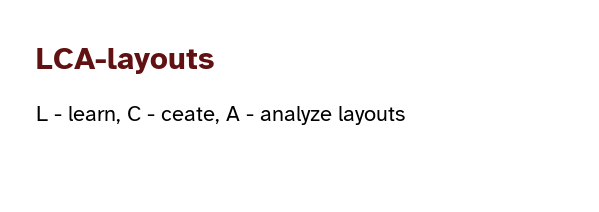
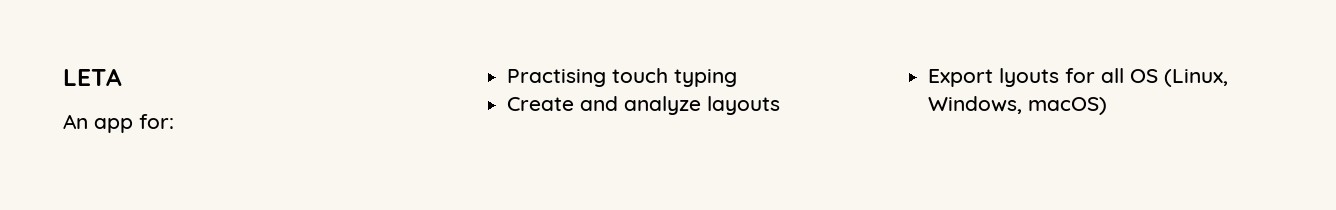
- LCA-layouts
- L - learn, C - ceate, A - analyze layouts
+ LETA
+ An app for:
+ Practising touch typing
+ Create and analyze layouts
+ Export lyouts for all OS (Linux, Windows, macOS)

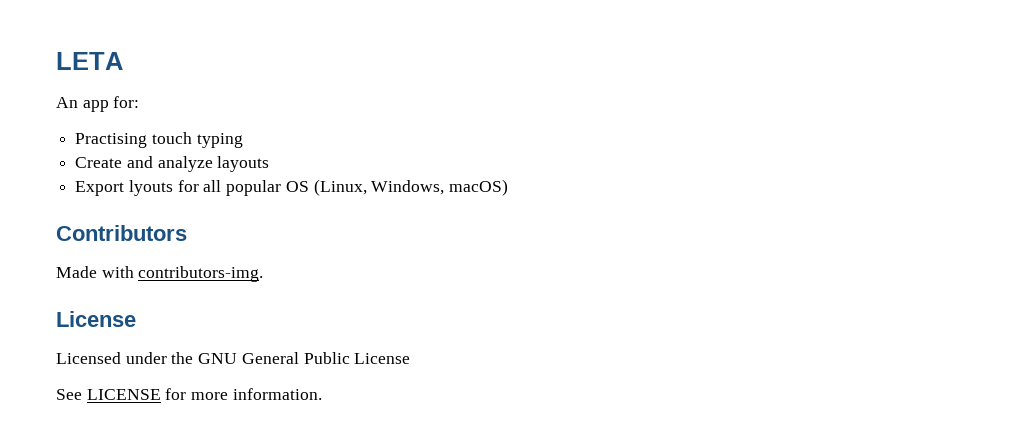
- Export lyouts for all OS (Linux, Windows, macOS)
+ Export lyouts for all popular OS (Linux, Windows, macOS)
+ Contributors
+ Made with contributors-img.
+ License
+ Licensed under the GNU General Public License
+ See LICENSE for more information.

